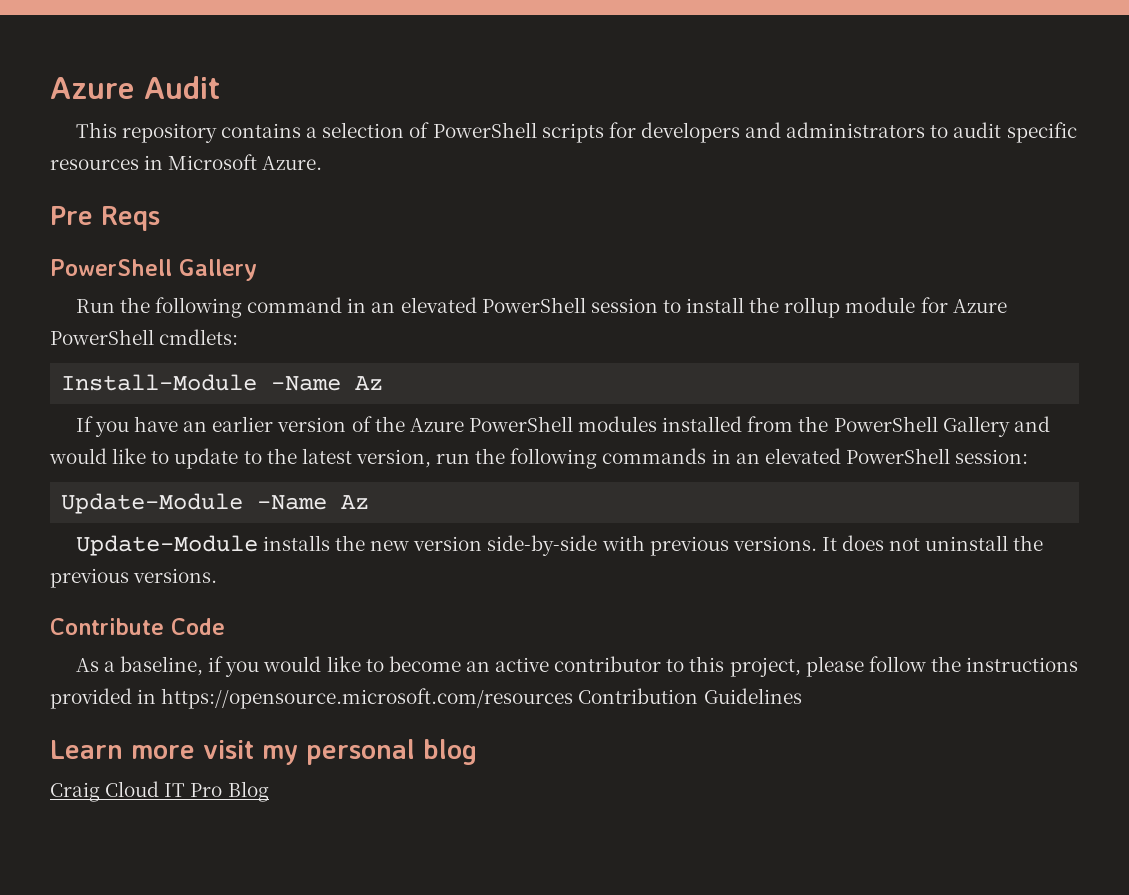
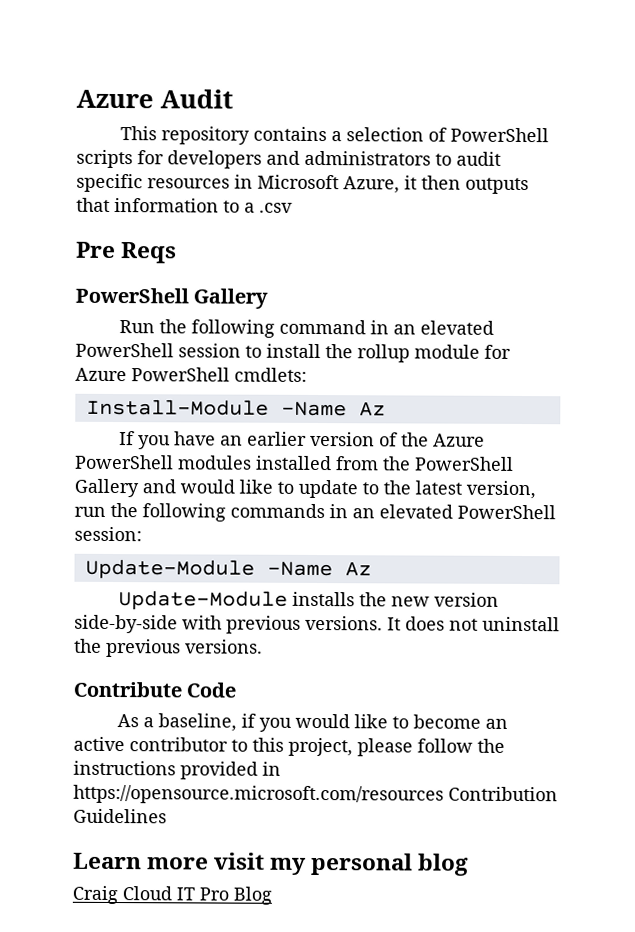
- This repository contains a selection of PowerShell scripts for developers and administrators to audit specific resources in Microsoft Azure.
+ This repository contains a selection of PowerShell scripts for developers and administrators to audit specific resources in Microsoft Azure, it then outputs that information to a .csv

